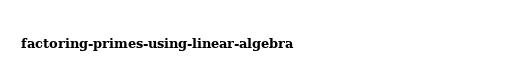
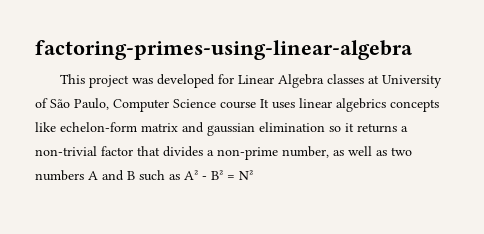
+ This project was developed for Linear Algebra classes at University of São Paulo, Computer Science course It uses linear algebrics concepts like echelon-form matrix and gaussian elimination so it returns a non-trivial factor that divides a non-prime number, as well as two numbers A and B such as A² - B² = N²

